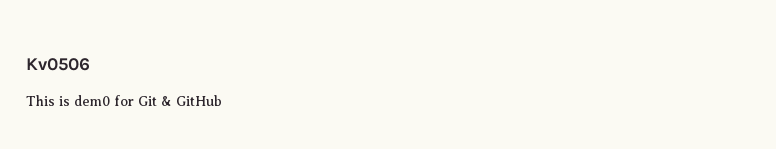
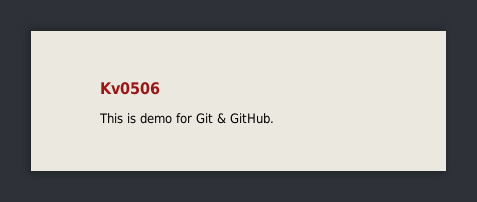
- This is dem0 for Git & GitHub
+ This is demo for Git & GitHub.

